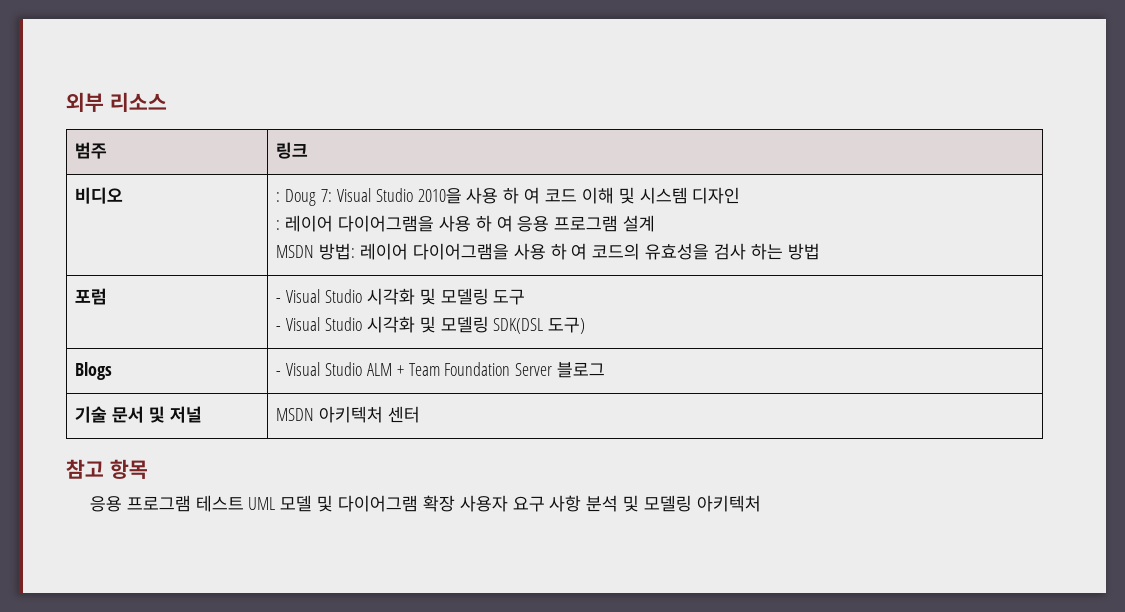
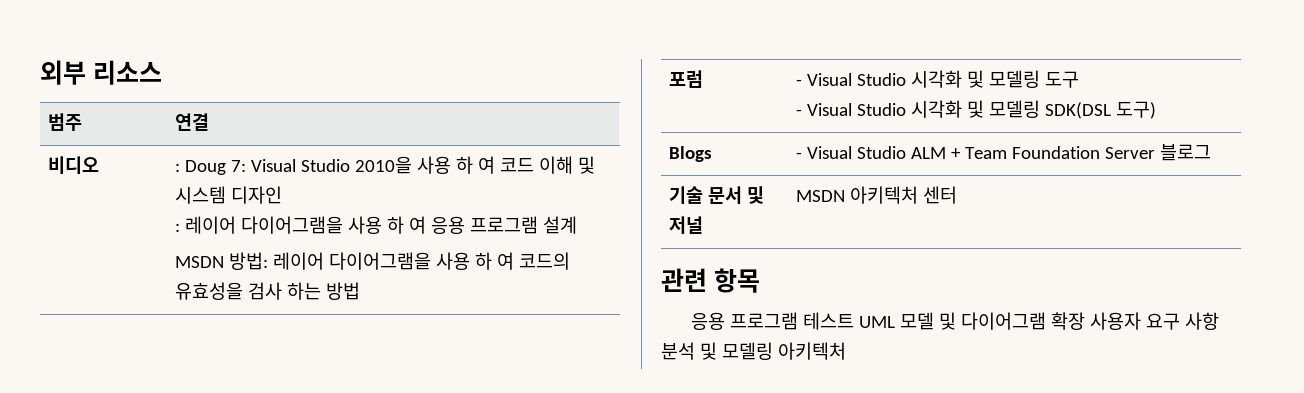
- 범주 | 링크
+ 범주 | 연결
- 참고 항목
+ 관련 항목

